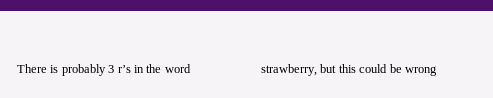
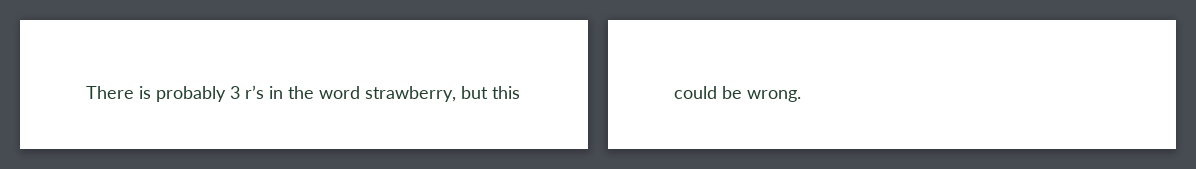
- There is probably 3 r’s in the word strawberry, but this could be wrong
+ There is probably 3 r’s in the word strawberry, but this could be wrong.

